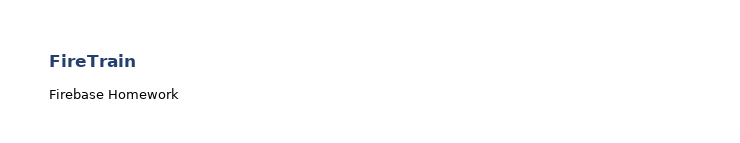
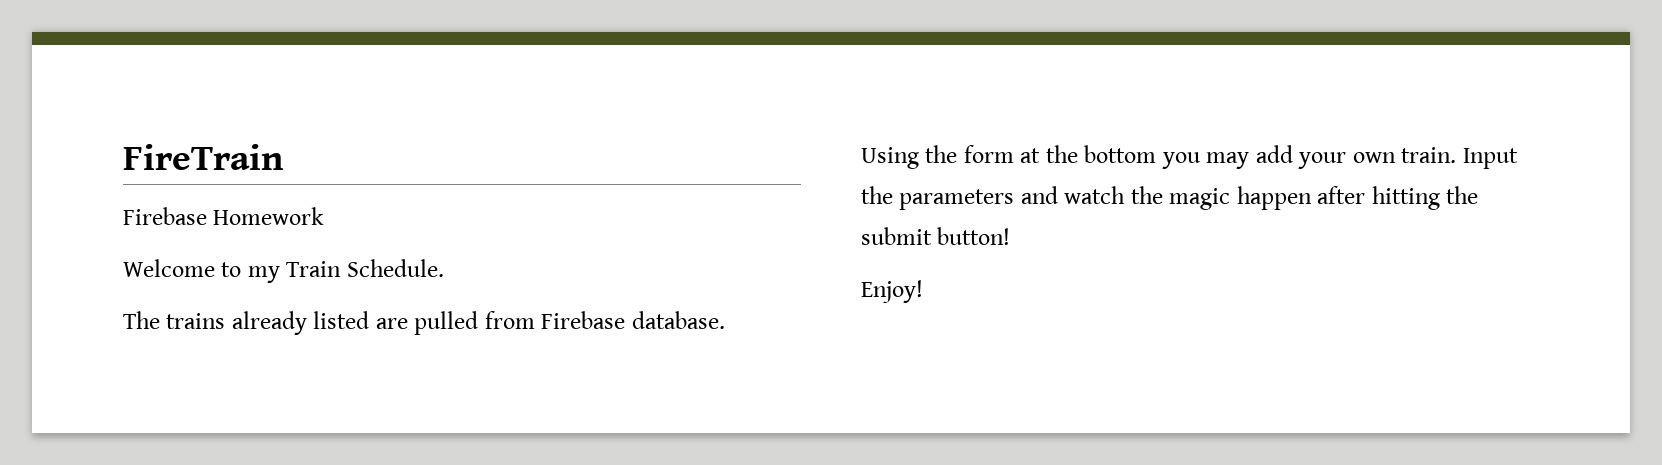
+ Welcome to my Train Schedule.
+ The trains already listed are pulled from Firebase database.
+ Using the form at the bottom you may add your own train. Input the parameters and watch the magic happen after hitting the submit button!
+ Enjoy!

